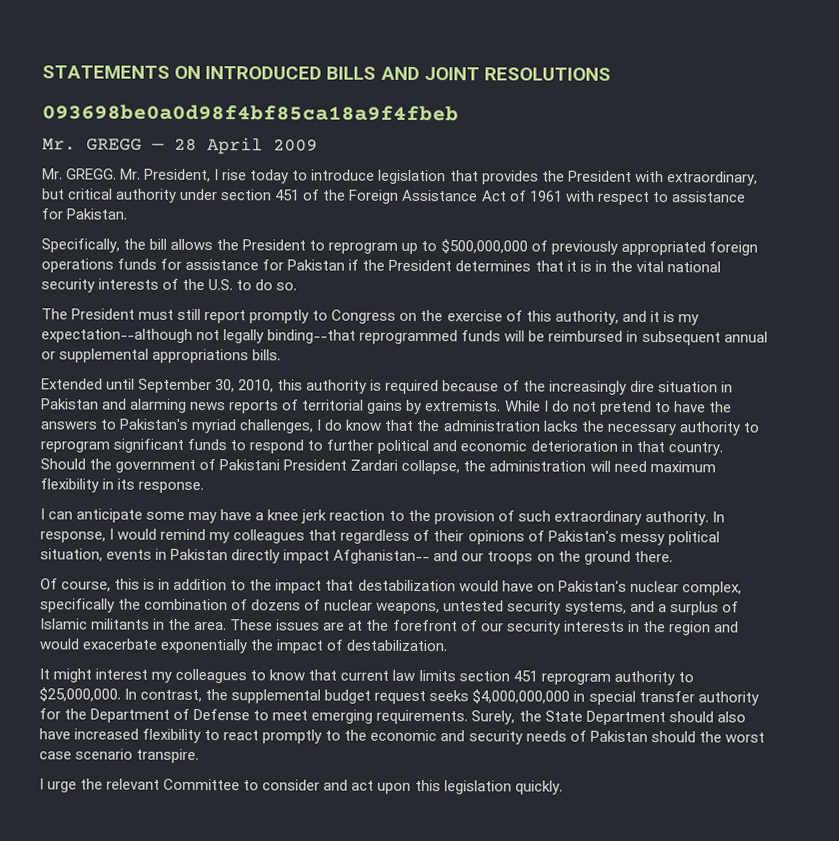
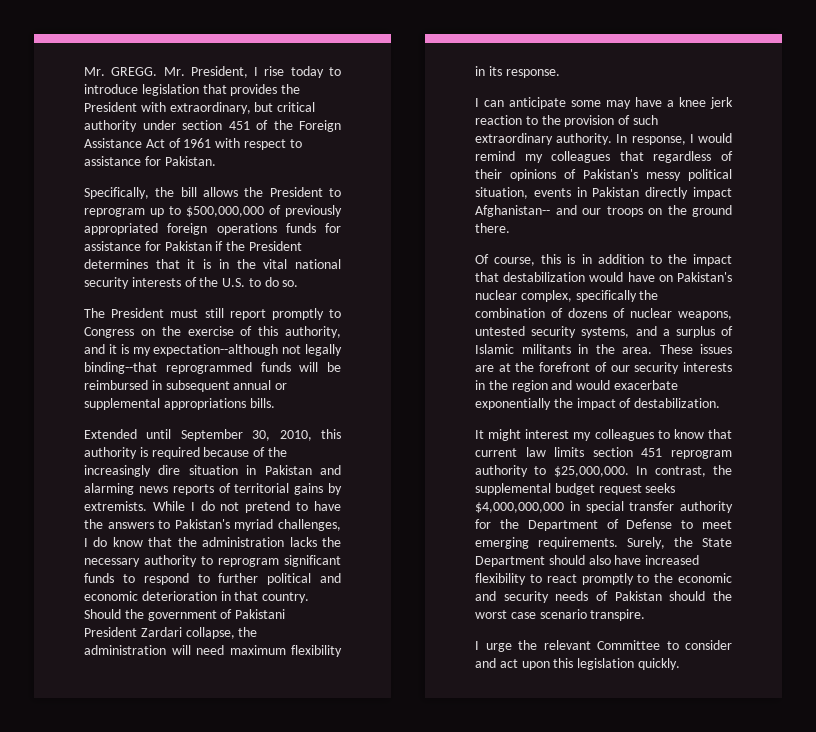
- STATEMENTS ON INTRODUCED BILLS AND JOINT RESOLUTIONS
- 093698be0a0d98f4bf85ca18a9f4fbeb
- Mr. GREGG — 28 April 2009

